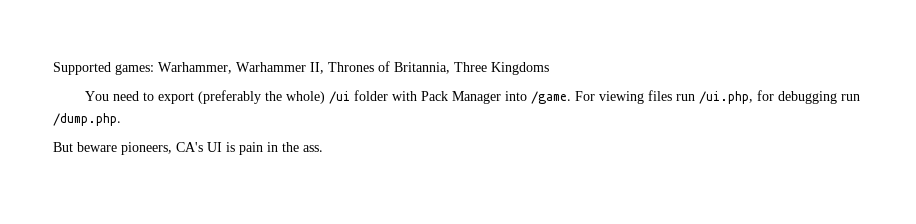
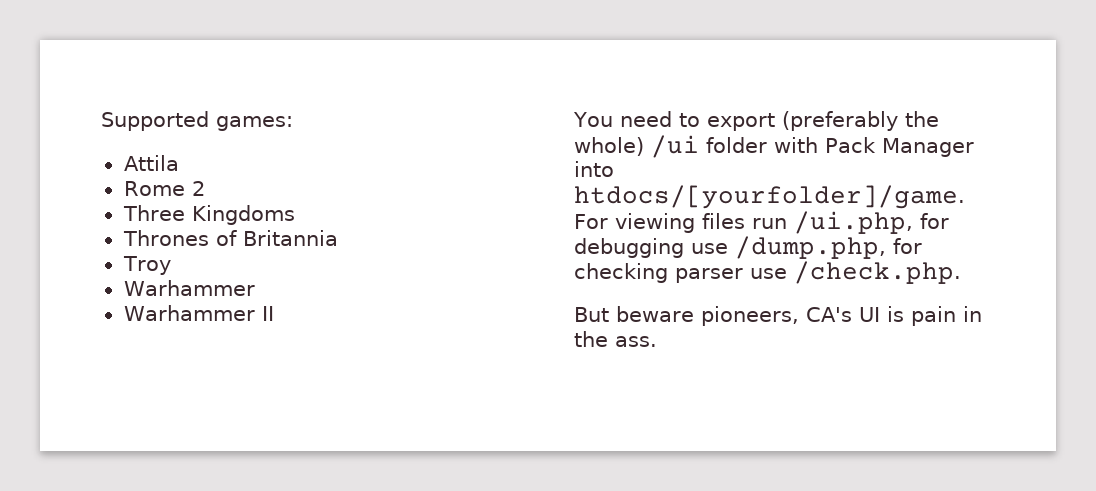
- Supported games: Warhammer, Warhammer II, Thrones of Britannia, Three Kingdoms
+ Supported games:
+ Attila
+ Rome 2
+ Three Kingdoms
+ Thrones of Britannia
+ Troy
+ Warhammer
+ Warhammer II
- You need to export (preferably the whole) /ui folder with Pack Manager into /game.
+ You need to export (preferably the whole) /ui folder with Pack Manager into htdocs/[yourfolder]/game.
- For viewing files run /ui.php, for debugging run /dump.php.
+ For viewing files run /ui.php, for debugging use /dump.php, for checking parser use /check.php.

